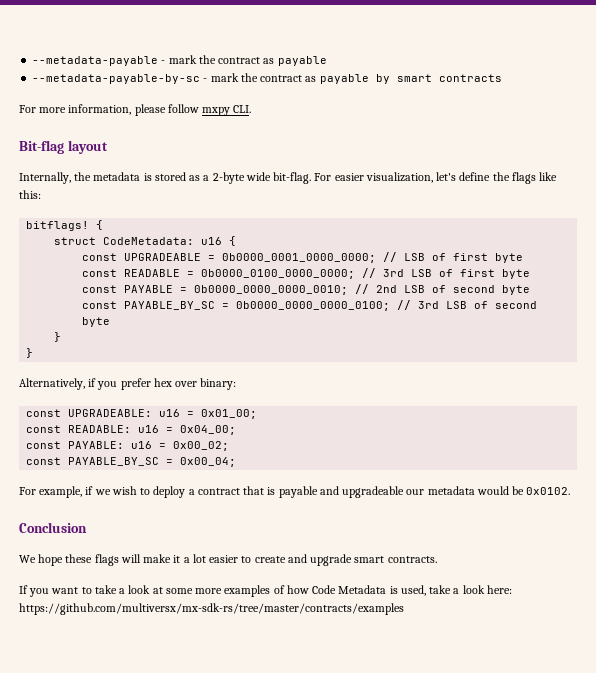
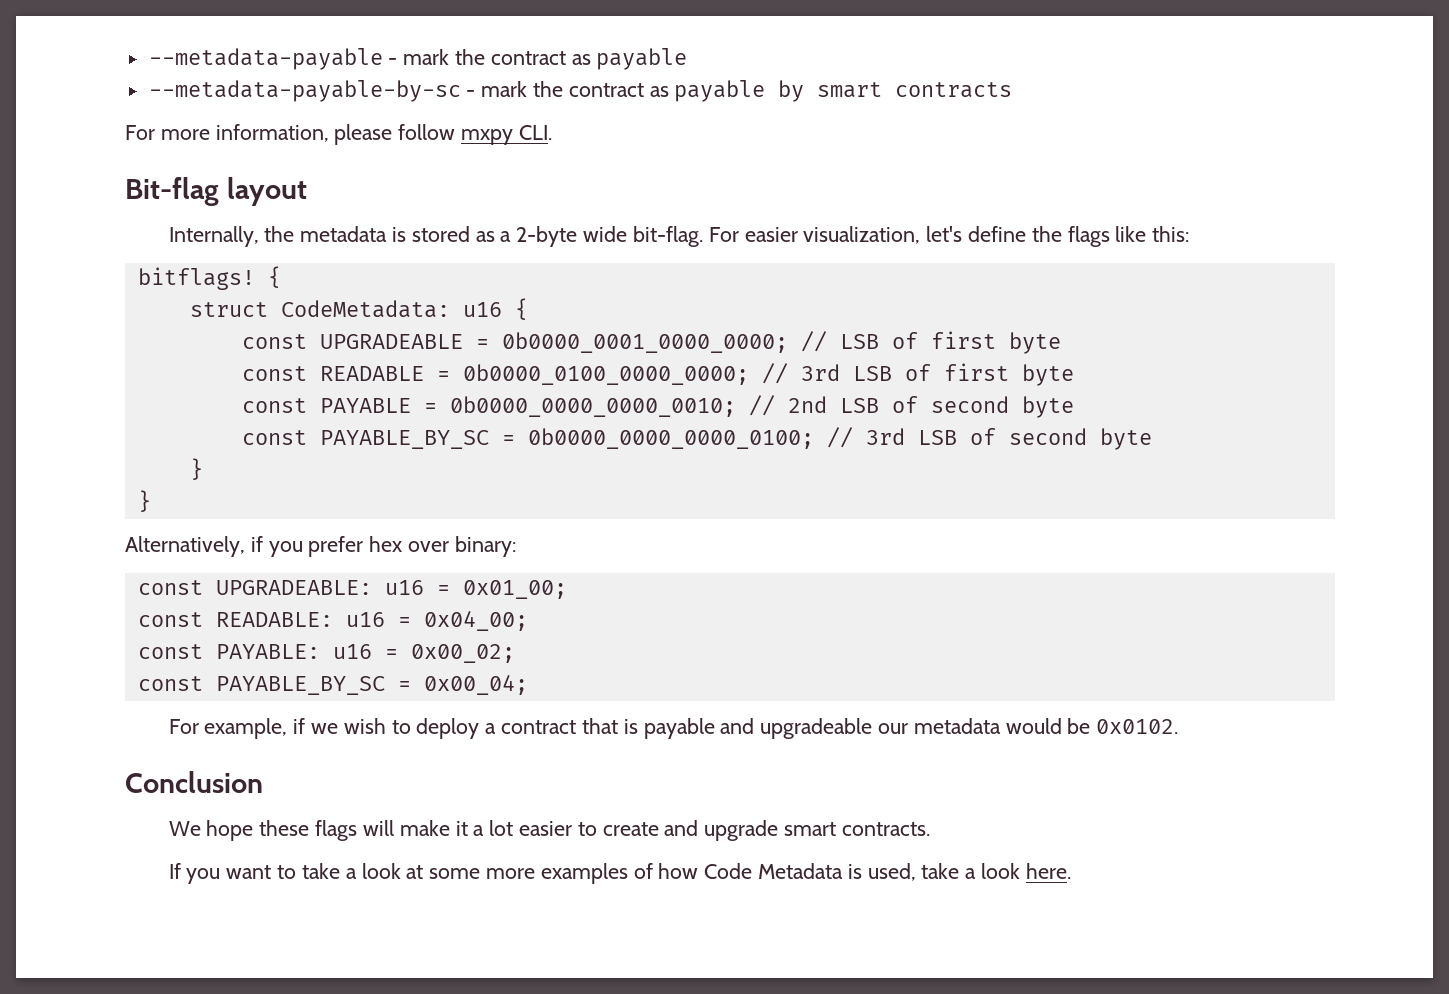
- If you want to take a look at some more examples of how Code Metadata is used, take a look here: https://github.com/multiversx/mx-sdk-rs/tree/master/contracts/examples
+ If you want to take a look at some more examples of how Code Metadata is used, take a look here.

